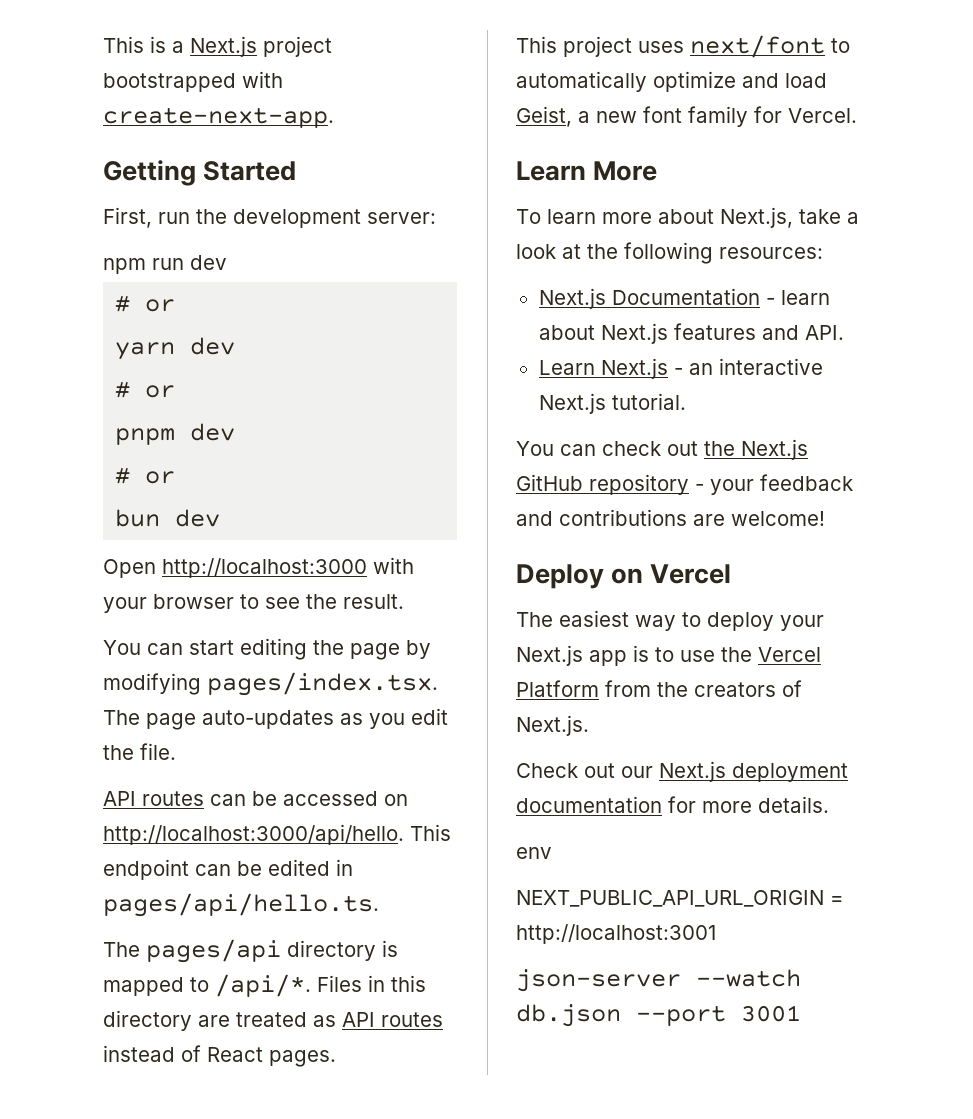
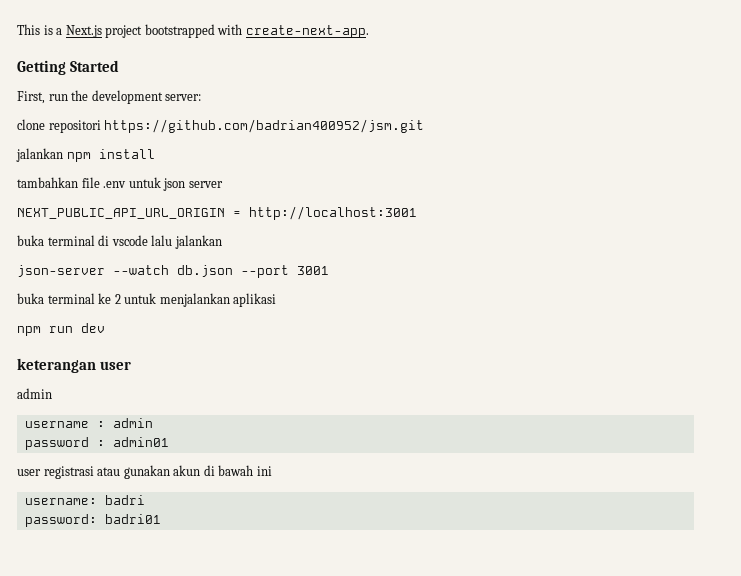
- npm run dev
- # or
- yarn dev
- # or
- pnpm dev
- # or
- bun dev
- Open http://localhost:3000 with your browser to see the result.
- You can start editing the page by modifying pages/index.tsx. The page auto-updates as you edit the file.
- API routes can be accessed on http://localhost:3000/api/hello. This endpoint can be edited in pages/api/hello.ts.
- The pages/api directory is mapped to /api/*. Files in this directory are treated as API routes instead of React pages.
- This project uses next/font to automatically optimize and load Geist, a new font family for Vercel.
- Learn More
- To learn more about Next.js, take a look at the following resources:
- Next.js Documentation - learn about Next.js features and API.
- Learn Next.js - an interactive Next.js tutorial.
- You can check out the Next.js GitHub repository - your feedback and contributions are welcome!
- Deploy on Vercel
- The easiest way to deploy your Next.js app is to use the Vercel Platform from the creators of Next.js.
- Check out our Next.js deployment documentation for more details.
- env
+ clone repositori https://github.com/badrian400952/jsm.git
+ jalankan npm install
+ tambahkan file .env untuk json server
  NEXT_PUBLIC_API_URL_ORIGIN = http://localhost:3001
+ buka terminal di vscode lalu jalankan
+ buka terminal ke 2 untuk menjalankan aplikasi
+ npm run dev
+ keterangan user
+ admin
+ username : admin
+ password : admin01
+ user registrasi atau gunakan akun di bawah ini
+ username: badri
+ password: badri01

